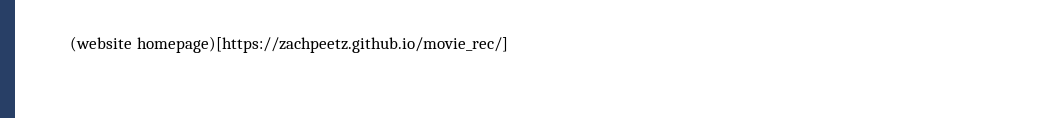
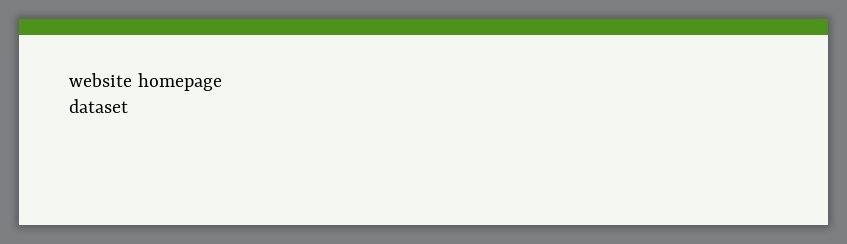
- (website homepage)[https://zachpeetz.github.io/movie_rec/]
+ website homepage
+ dataset

